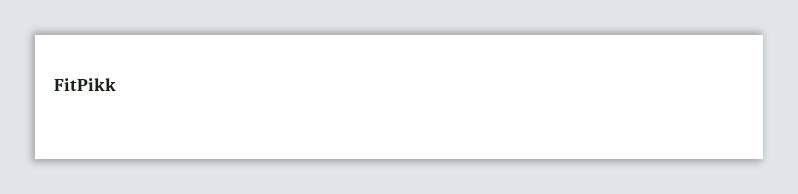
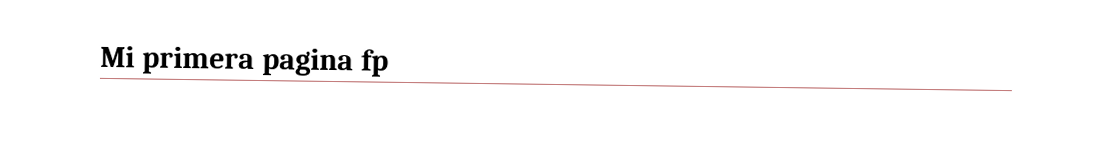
- FitPikk
+ Mi primera pagina fp

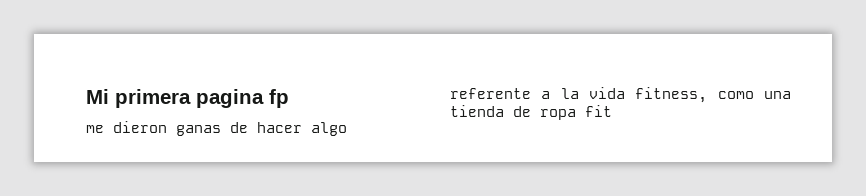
+ me dieron ganas de hacer algo referente a la vida fitness, como una tienda de ropa fit

